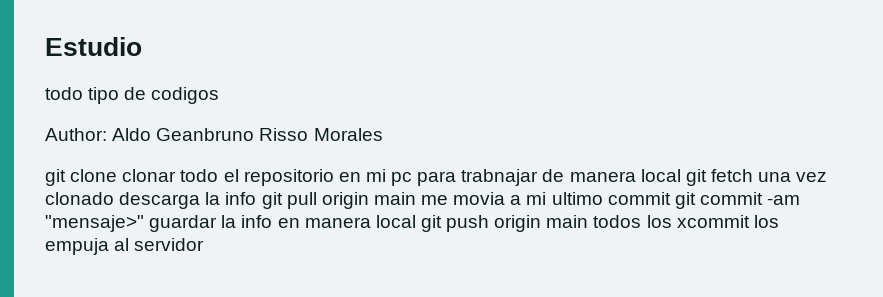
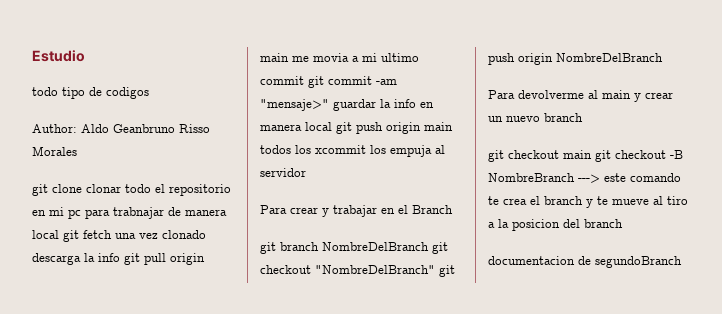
+ Para crear y trabajar en el Branch
+ git branch NombreDelBranch git checkout "NombreDelBranch" git push origin NombreDelBranch
+ Para devolverme al main y crear un nuevo branch
+ git checkout main git checkout -B NombreBranch ---> este comando te crea el branch y te mueve al tiro a la posicion del branch
+ documentacion de segundoBranch

